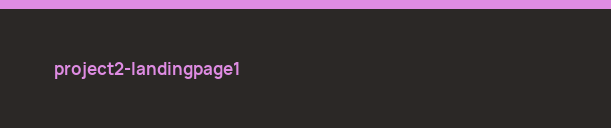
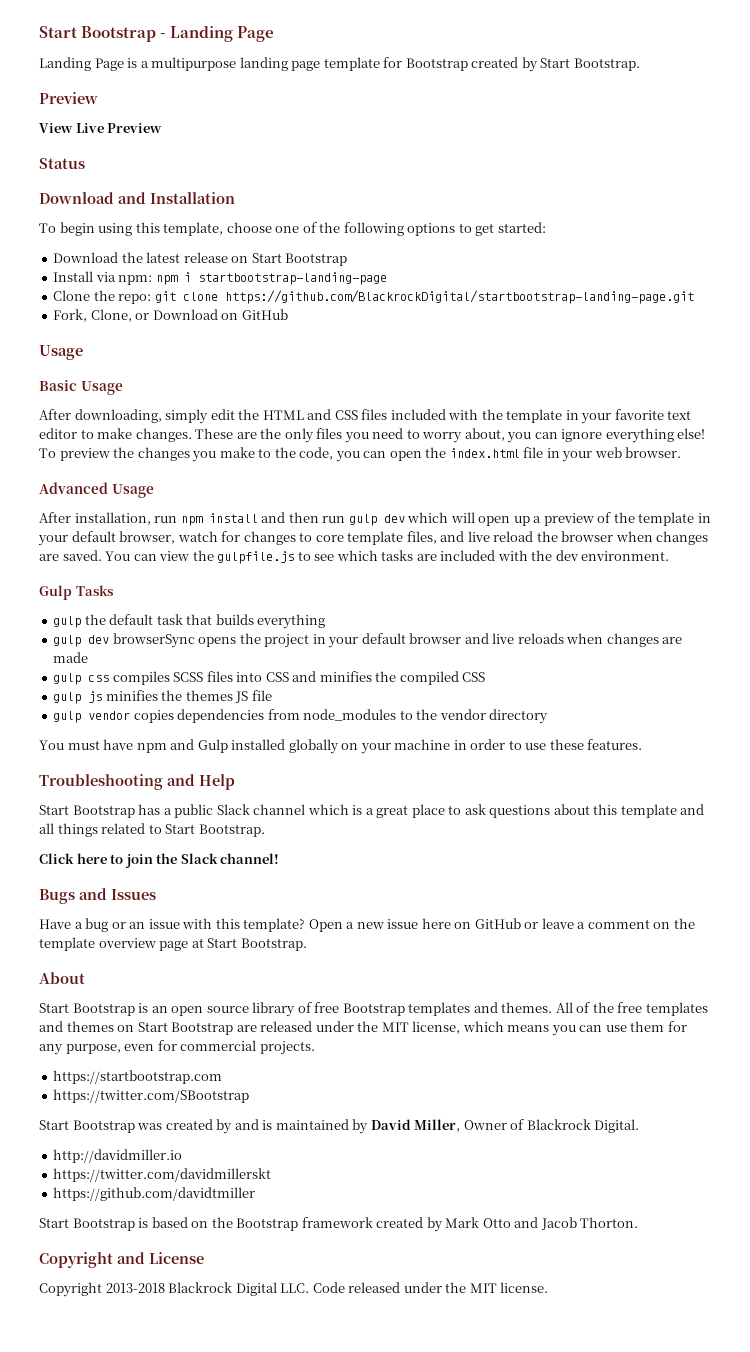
- project2-landingpage1
+ Start Bootstrap - Landing Page
+ Landing Page is a multipurpose landing page template for Bootstrap created by Start Bootstrap.
+ Preview
+ View Live Preview
+ Status
+ Download and Installation
+ To begin using this template, choose one of the following options to get started:
+ Download the latest release on Start Bootstrap
+ Install via npm: npm i startbootstrap-landing-page
+ Clone the repo: git clone https://github.com/BlackrockDigital/startbootstrap-landing-page.git
+ Fork, Clone, or Download on GitHub
+ Usage
+ Basic Usage
+ After downloading, simply edit the HTML and CSS files included with the template in your favorite text editor to make changes. These are the only files you need to worry about, you can ignore everything else! To preview the changes you make to the code, you can open the index.html file in your web browser.
+ Advanced Usage
+ After installation, run npm install and then run gulp dev which will open up a preview of the template in your default browser, watch for changes to core template files, and live reload the browser when changes are saved. You can view the gulpfile.js to see which tasks are included with the dev environment.
+ Gulp Tasks
+ gulp the default task that builds everything
+ gulp dev browserSync opens the project in your default browser and live reloads when changes are made
+ gulp css compiles SCSS files into CSS and minifies the compiled CSS
+ gulp js minifies the themes JS file
+ gulp vendor copies dependencies from node_modules to the vendor directory
+ You must have npm and Gulp installed globally on your machine in order to use these features.
+ Troubleshooting and Help
+ Start Bootstrap has a public Slack channel which is a great place to ask questions about this template and all things related to Start Bootstrap.
+ Click here to join the Slack channel!
+ Bugs and Issues
+ Have a bug or an issue with this template? Open a new issue here on GitHub or leave a comment on the template overview page at Start Bootstrap.
+ About
+ Start Bootstrap is an open source library of free Bootstrap templates and themes. All of the free templates and themes on Start Bootstrap are released under the MIT license, which means you can use them for any purpose, even for commercial projects.
+ https://startbootstrap.com
+ https://twitter.com/SBootstrap
+ Start Bootstrap was created by and is maintained by David Miller, Owner of Blackrock Digital.
+ http://davidmiller.io
+ https://twitter.com/davidmillerskt
+ https://github.com/davidtmiller
+ Start Bootstrap is based on the Bootstrap framework created by Mark Otto and Jacob Thorton.
+ Copyright and License
+ Copyright 2013-2018 Blackrock Digital LLC. Code released under the MIT license.

